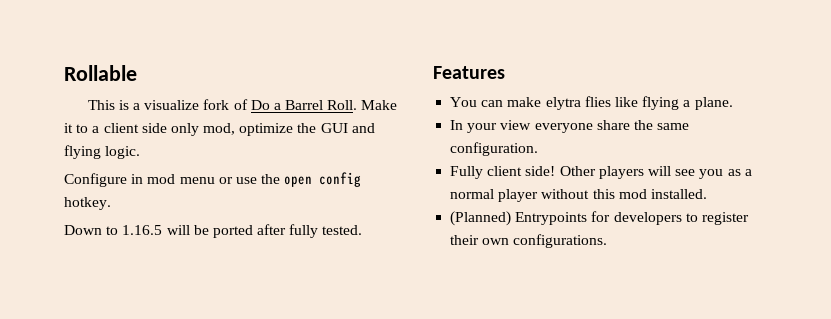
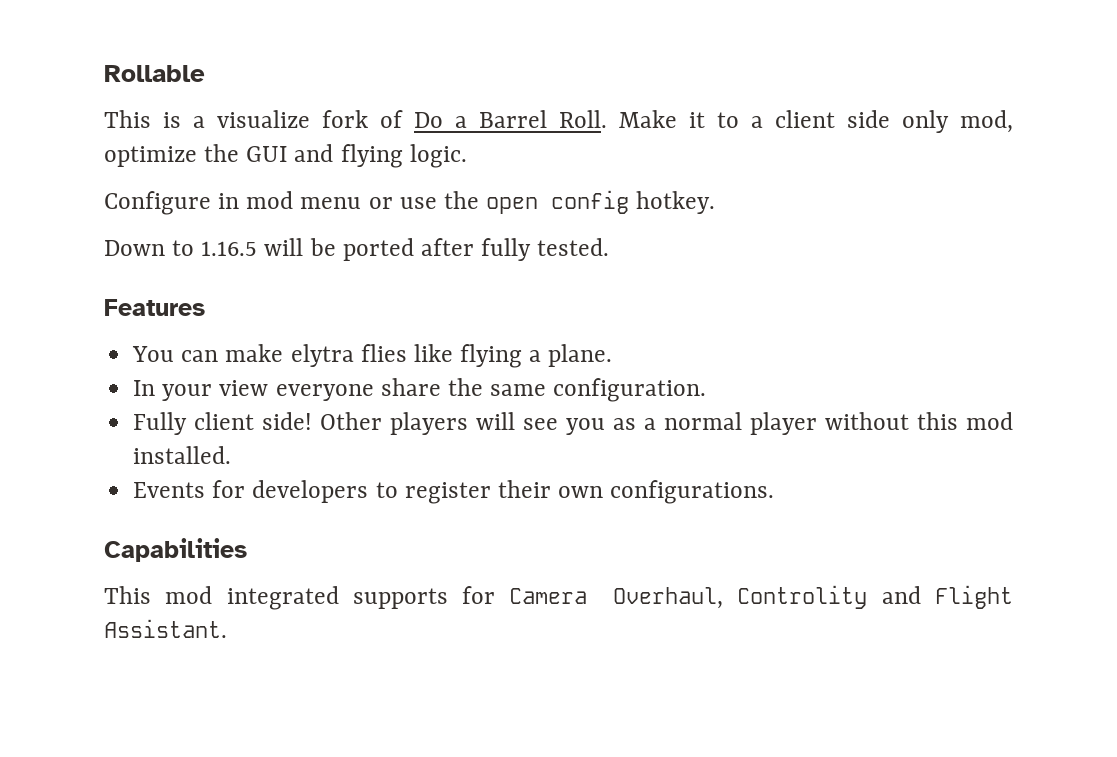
- (Planned) Entrypoints for developers to register their own configurations.
+ Events for developers to register their own configurations.
+ Capabilities
+ This mod integrated supports for Camera Overhaul, Controlity and Flight Assistant.

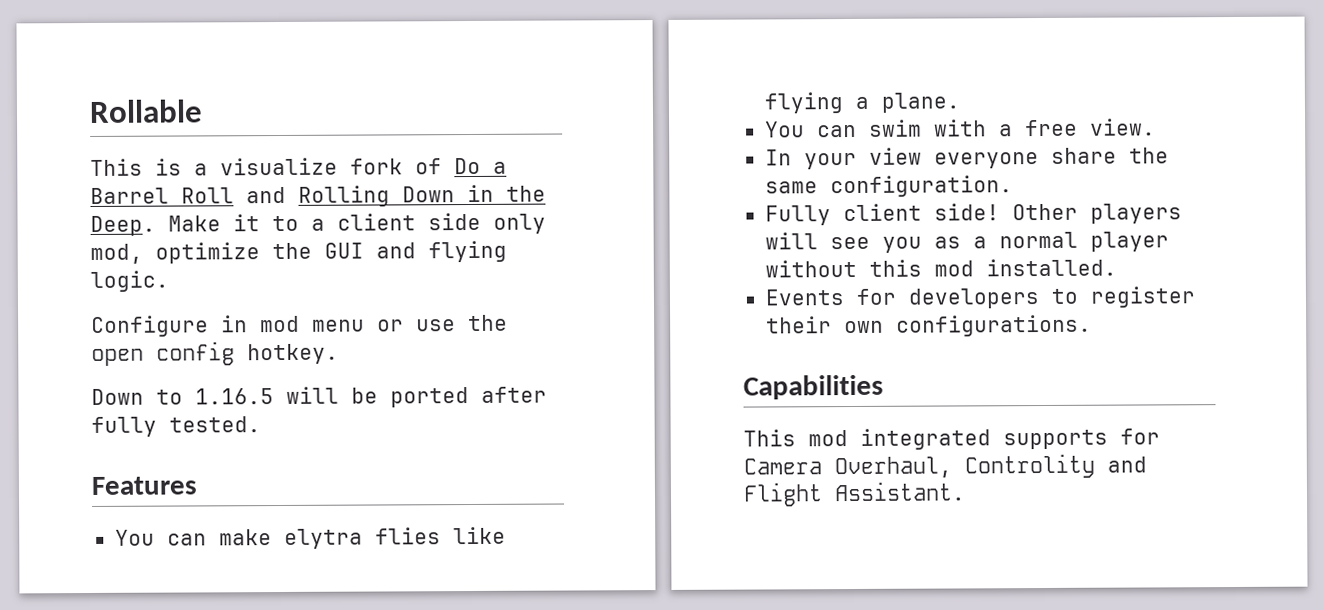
- This is a visualize fork of Do a Barrel Roll.
+ This is a visualize fork of Do a Barrel Roll and Rolling Down in the Deep.
+ You can swim with a free view.

